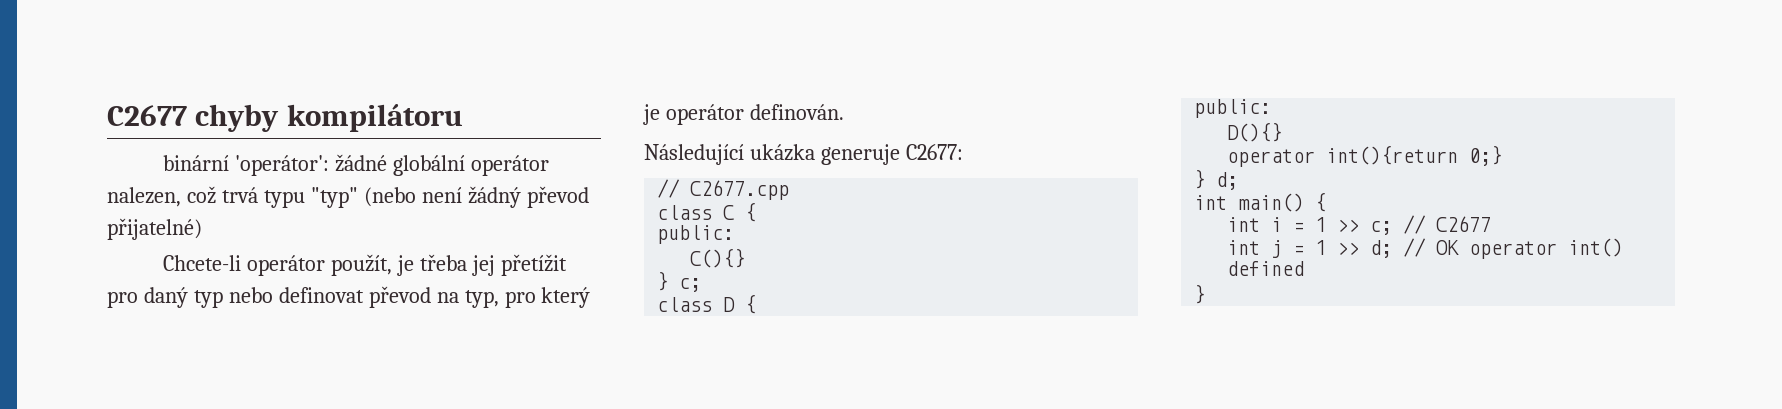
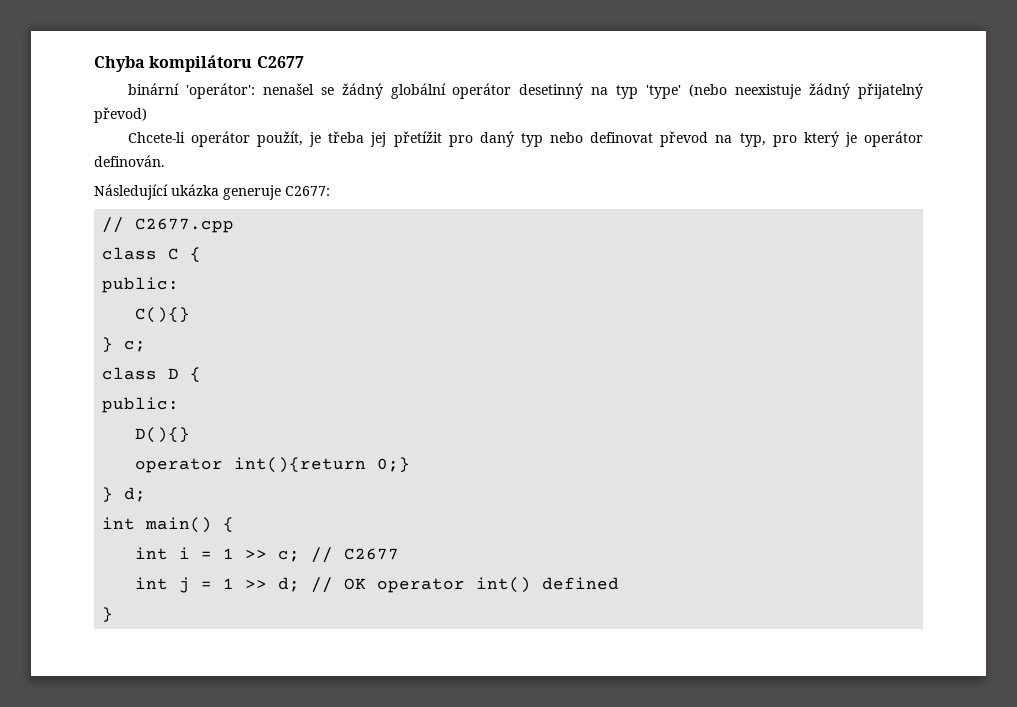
- C2677 chyby kompilátoru
+ Chyba kompilátoru C2677
- binární 'operátor': žádné globální operátor nalezen, což trvá typu "typ" (nebo není žádný převod přijatelné)
+ binární 'operátor': nenašel se žádný globální operátor desetinný na typ 'type' (nebo neexistuje žádný přijatelný převod)

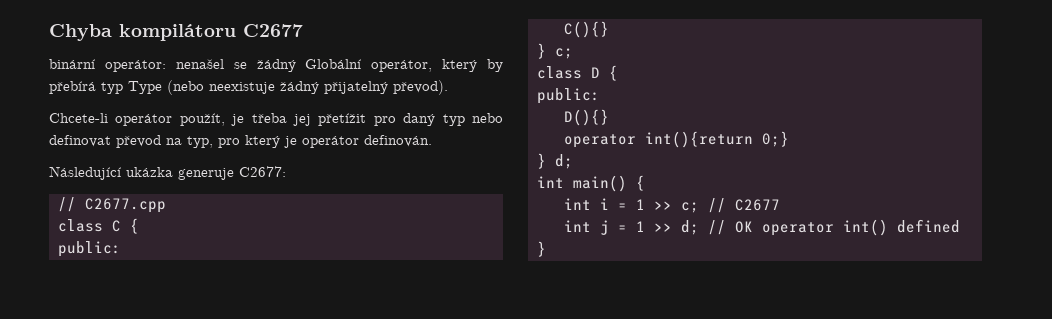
- binární 'operátor': nenašel se žádný globální operátor desetinný na typ 'type' (nebo neexistuje žádný přijatelný převod)
+ binární operátor: nenašel se žádný Globální operátor, který by přebírá typ Type (nebo neexistuje žádný přijatelný převod).

